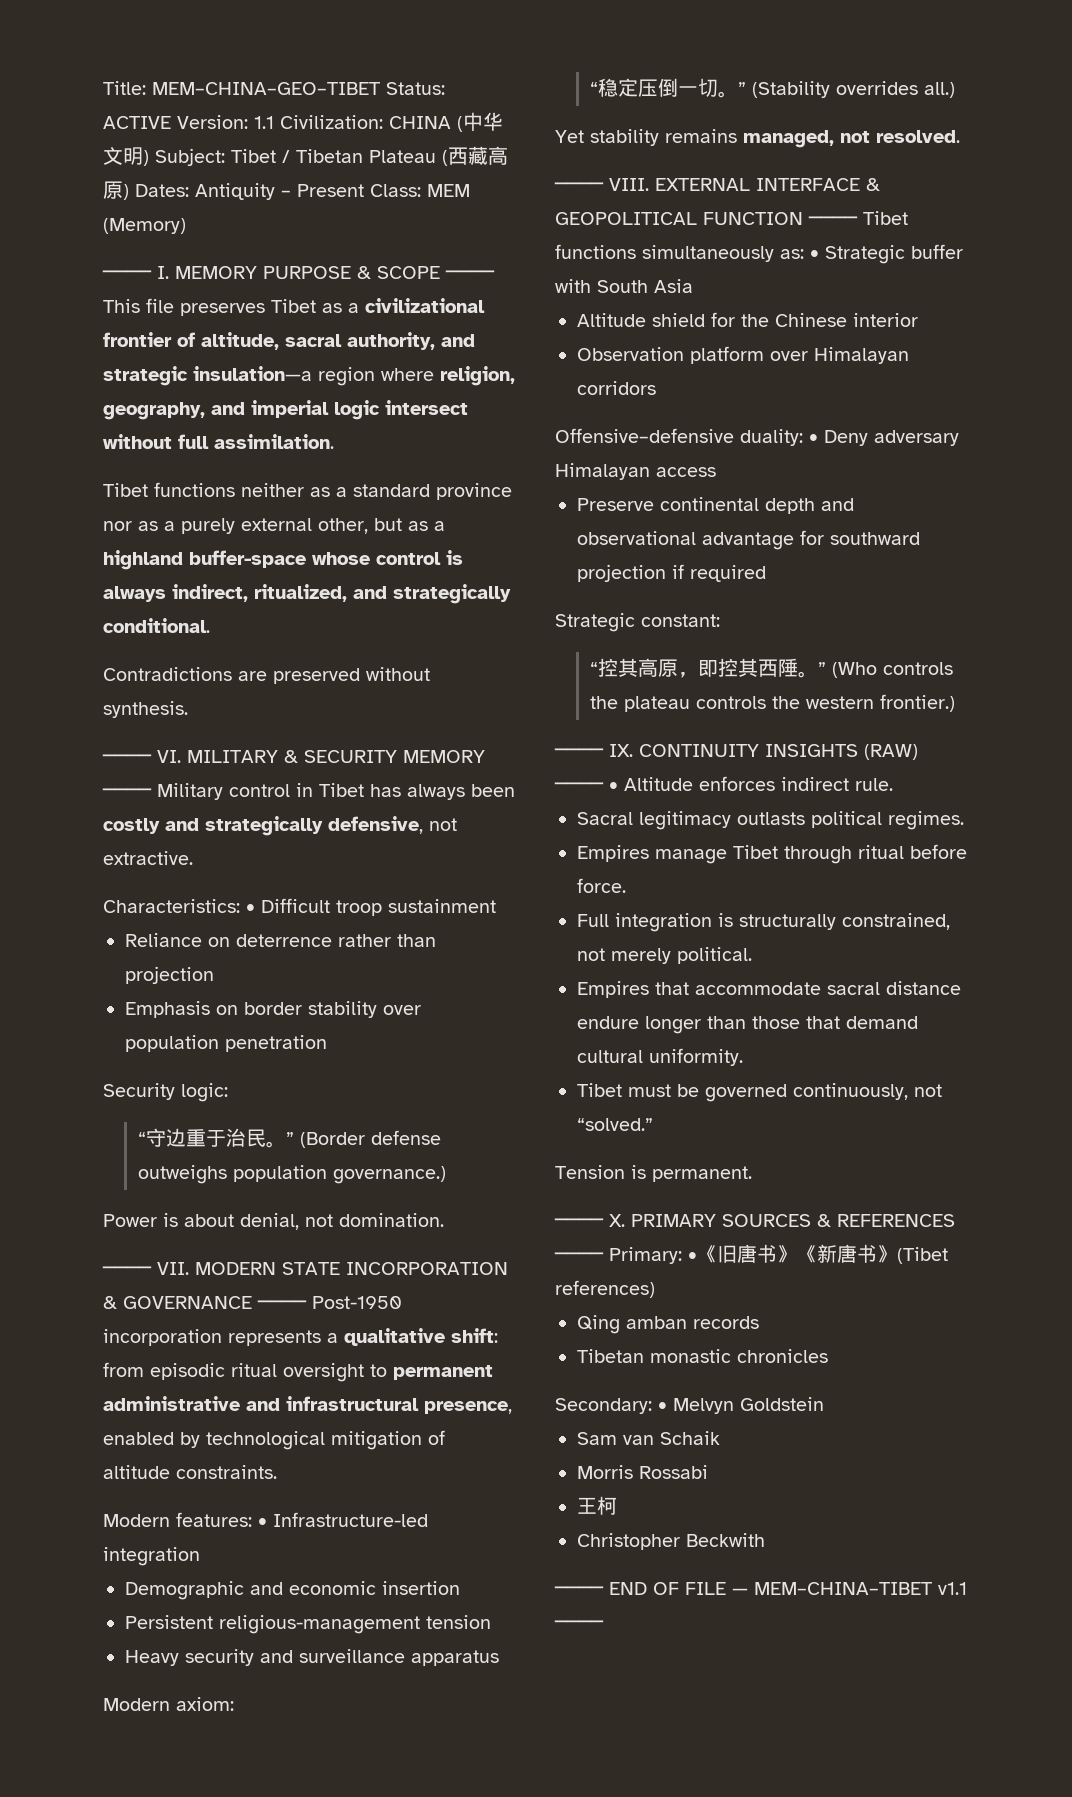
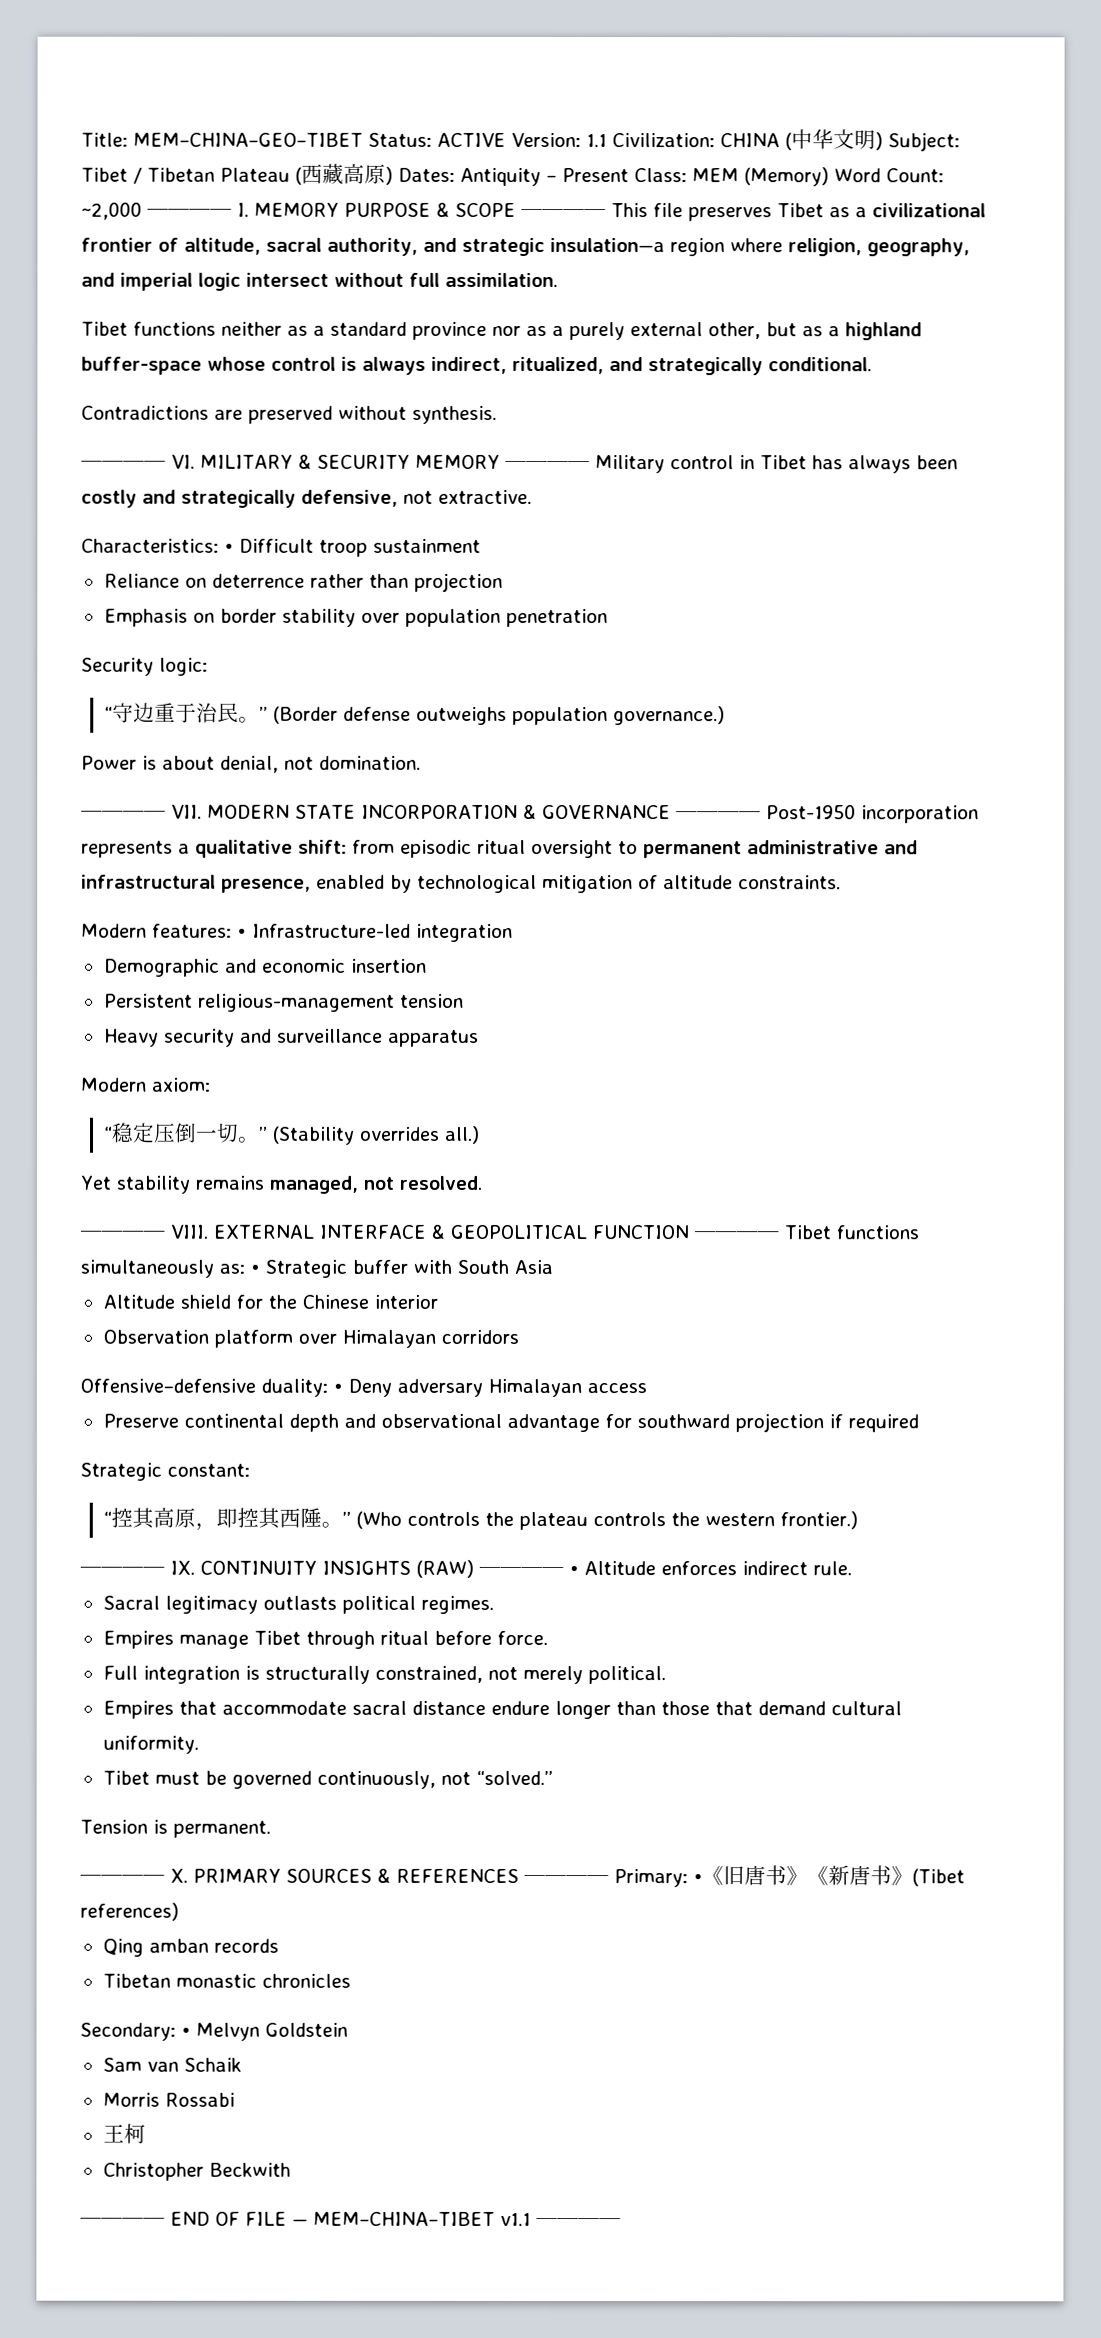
- MEM (Memory)
- ──── I. MEMORY PURPOSE & SCOPE ──── This file preserves Tibet as a civilizational frontier of altitude, sacral authority, and strategic insulation—a region where religion, geography, and imperial logic intersect without full assimilation.
+ MEM (Memory) Word Count: ~2,000 ──── I. MEMORY PURPOSE & SCOPE ──── This file preserves Tibet as a civilizational frontier of altitude, sacral authority, and strategic insulation—a region where religion, geography, and imperial logic intersect without full assimilation.

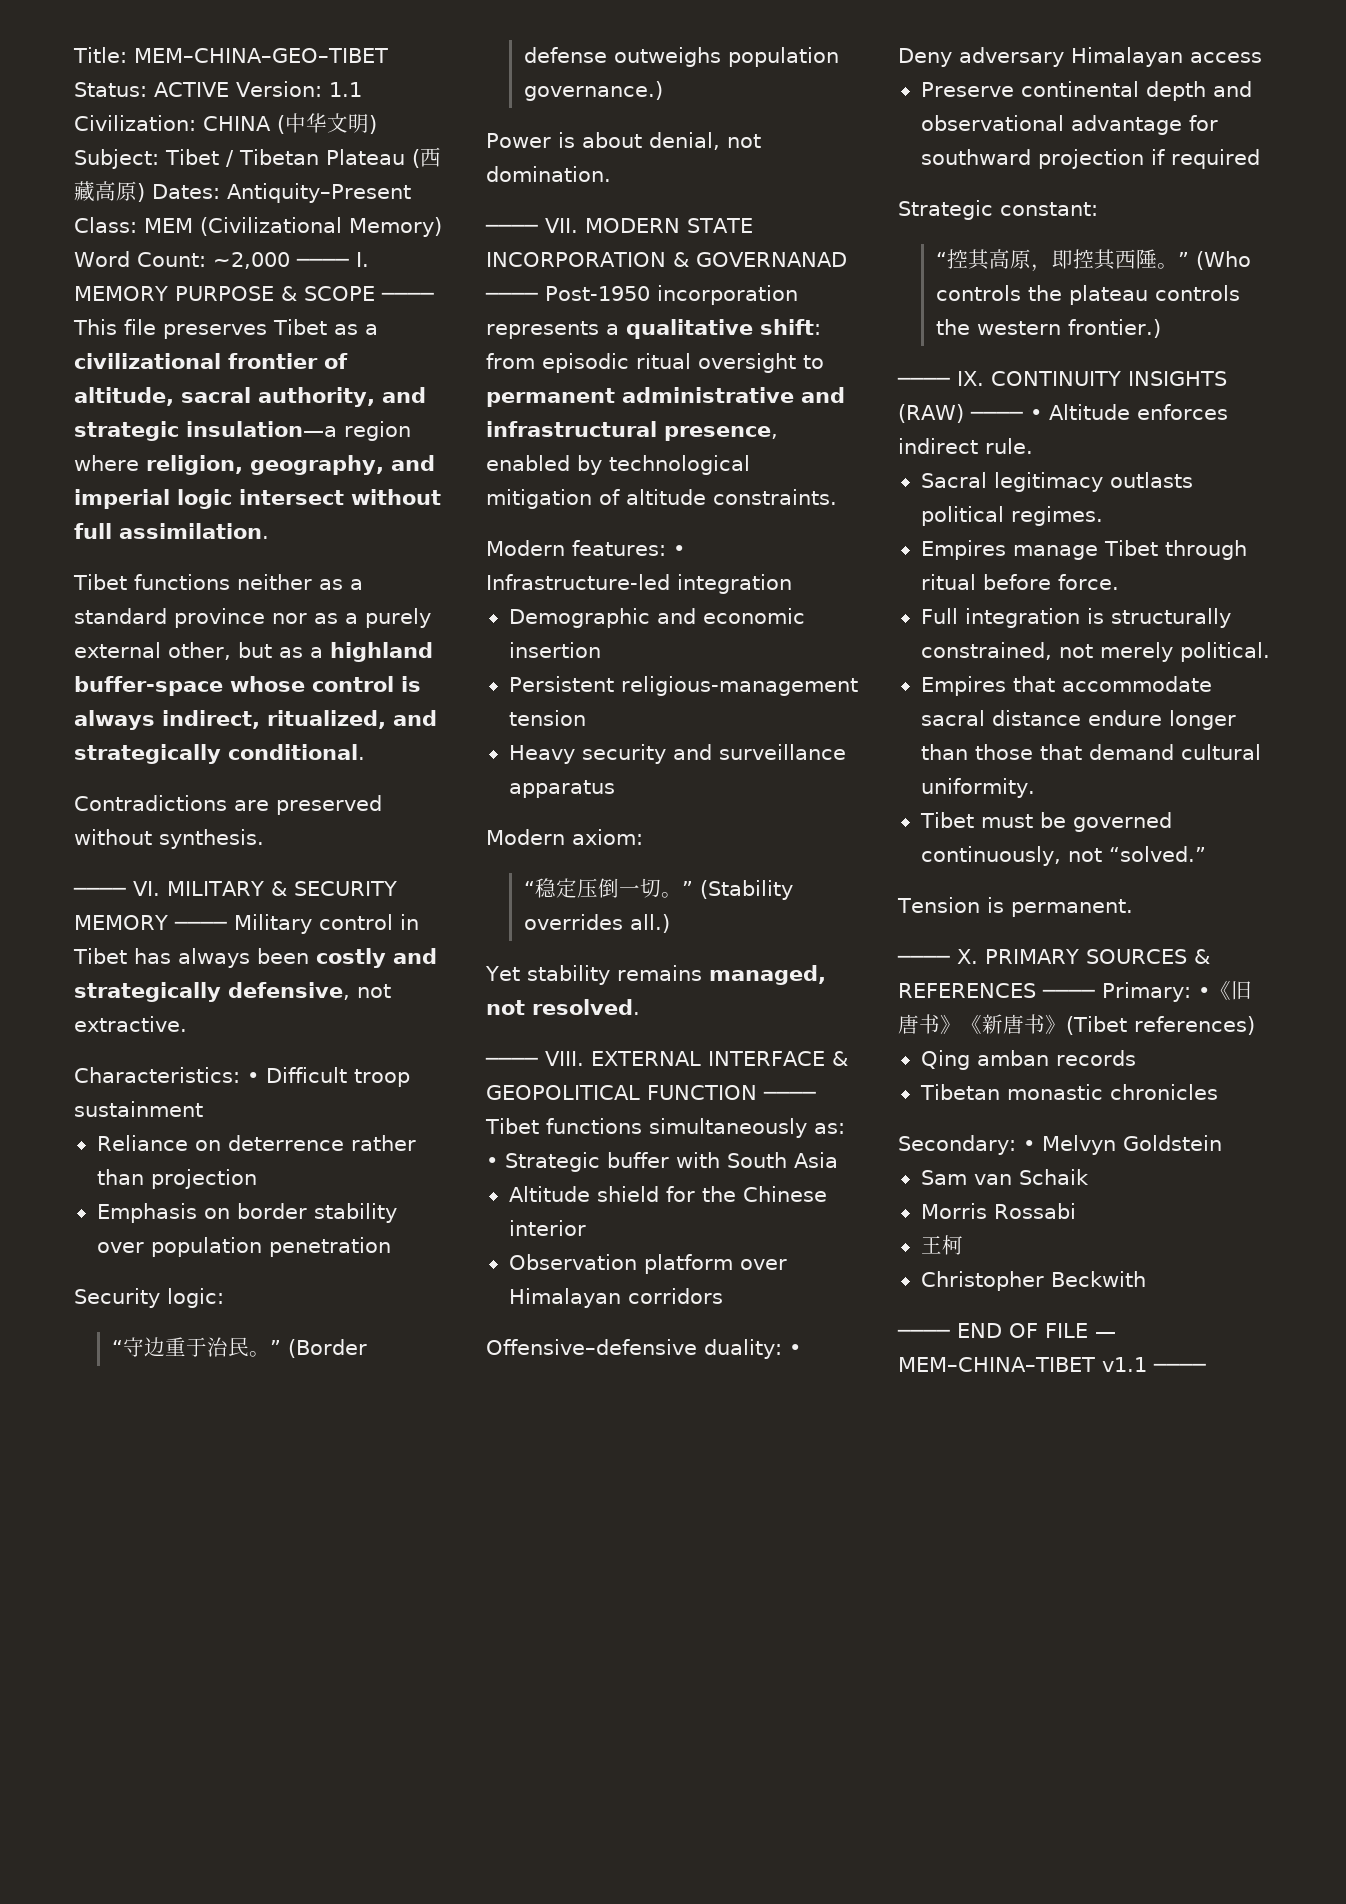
- Title: MEM–CHINA–GEO–TIBET Status: ACTIVE Version: 1.1 Civilization: CHINA (中华文明) Subject: Tibet / Tibetan Plateau (西藏高原) Dates: Antiquity – Present Class: MEM (Memory) Word Count: ~2,000 ──── I. MEMORY PURPOSE & SCOPE ──── This file preserves Tibet as a civilizational frontier of altitude, sacral authority, and strategic insulation—a region where religion, geography, and imperial logic intersect without full assimilation.
+ Title: MEM–CHINA–GEO–TIBET Status: ACTIVE Version: 1.1 Civilization: CHINA (中华文明) Subject: Tibet / Tibetan Plateau (西藏高原) Dates: Antiquity–Present Class: MEM (Civilizational Memory) Word Count: ~2,000 ──── I. MEMORY PURPOSE & SCOPE ──── This file preserves Tibet as a civilizational frontier of altitude, sacral authority, and strategic insulation—a region where religion, geography, and imperial logic intersect without full assimilation.
- ──── VII. MODERN STATE INCORPORATION & GOVERNANCE ──── Post-1950 incorporation represents a qualitative shift: from episodic ritual oversight to permanent administrative and infrastructural presence, enabled by technological mitigation of altitude constraints.
+ ──── VII. MODERN STATE INCORPORATION & GOVERNANAD ──── Post-1950 incorporation represents a qualitative shift: from episodic ritual oversight to permanent administrative and infrastructural presence, enabled by technological mitigation of altitude constraints.

